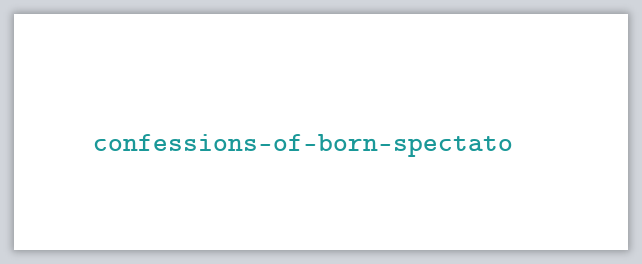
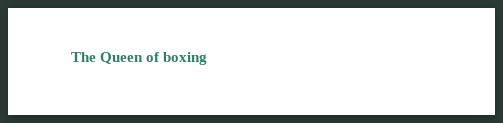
- confessions-of-born-spectato
+ The Queen of boxing

